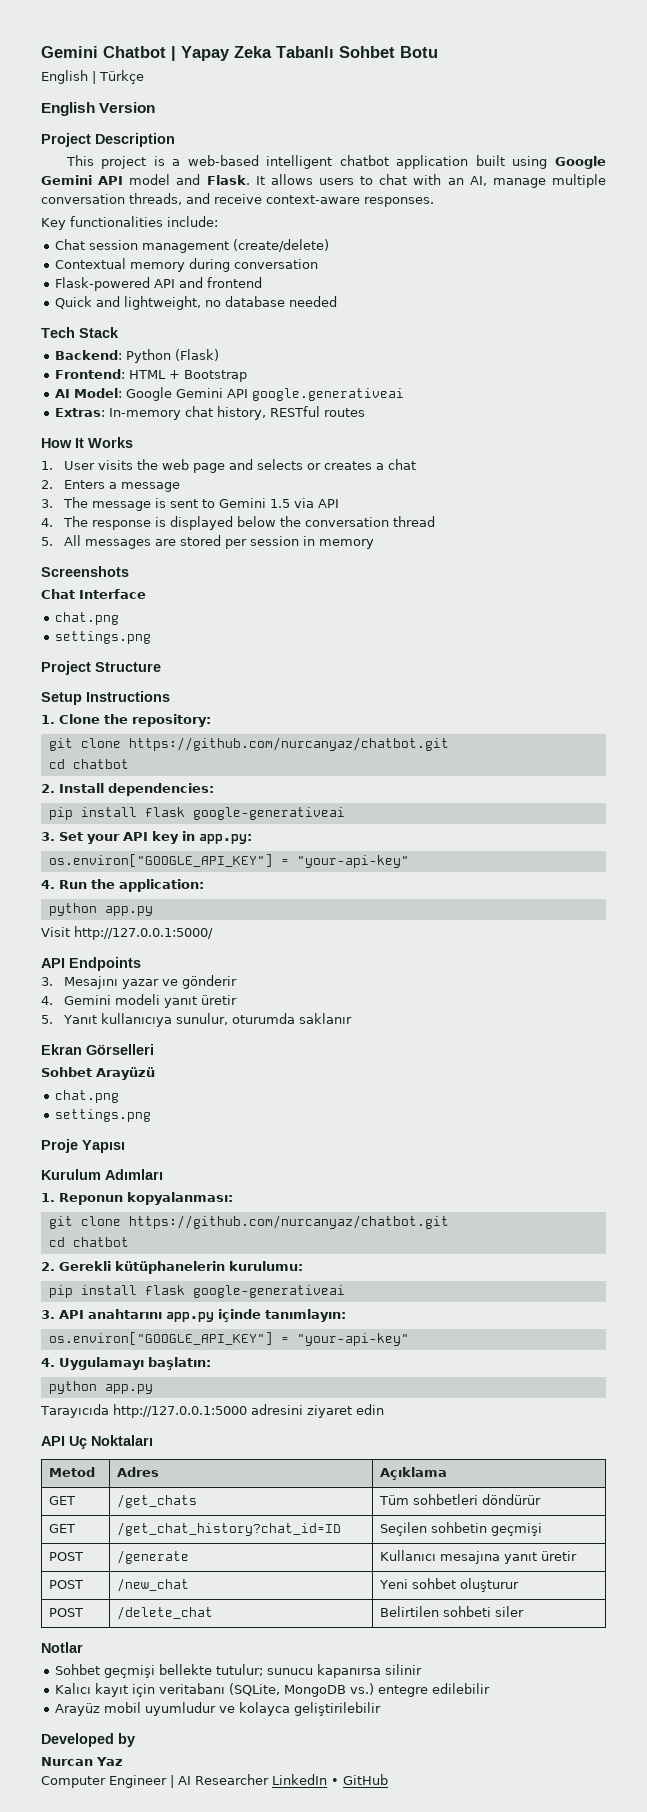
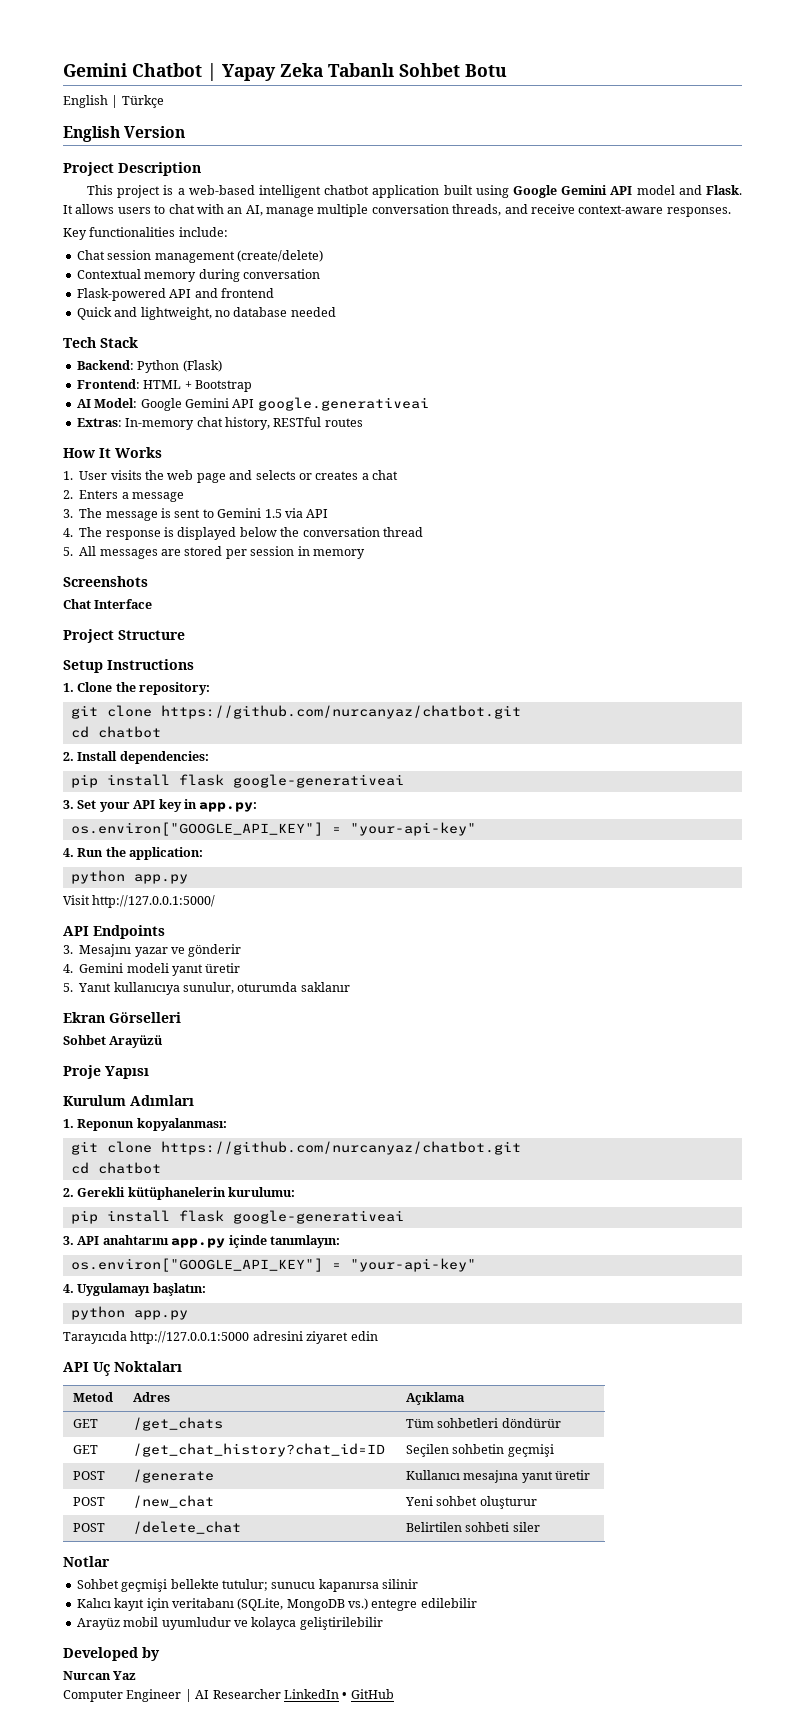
  Chat Interface
- chat.png
- settings.png
  Sohbet Arayüzü
- chat.png
- settings.png

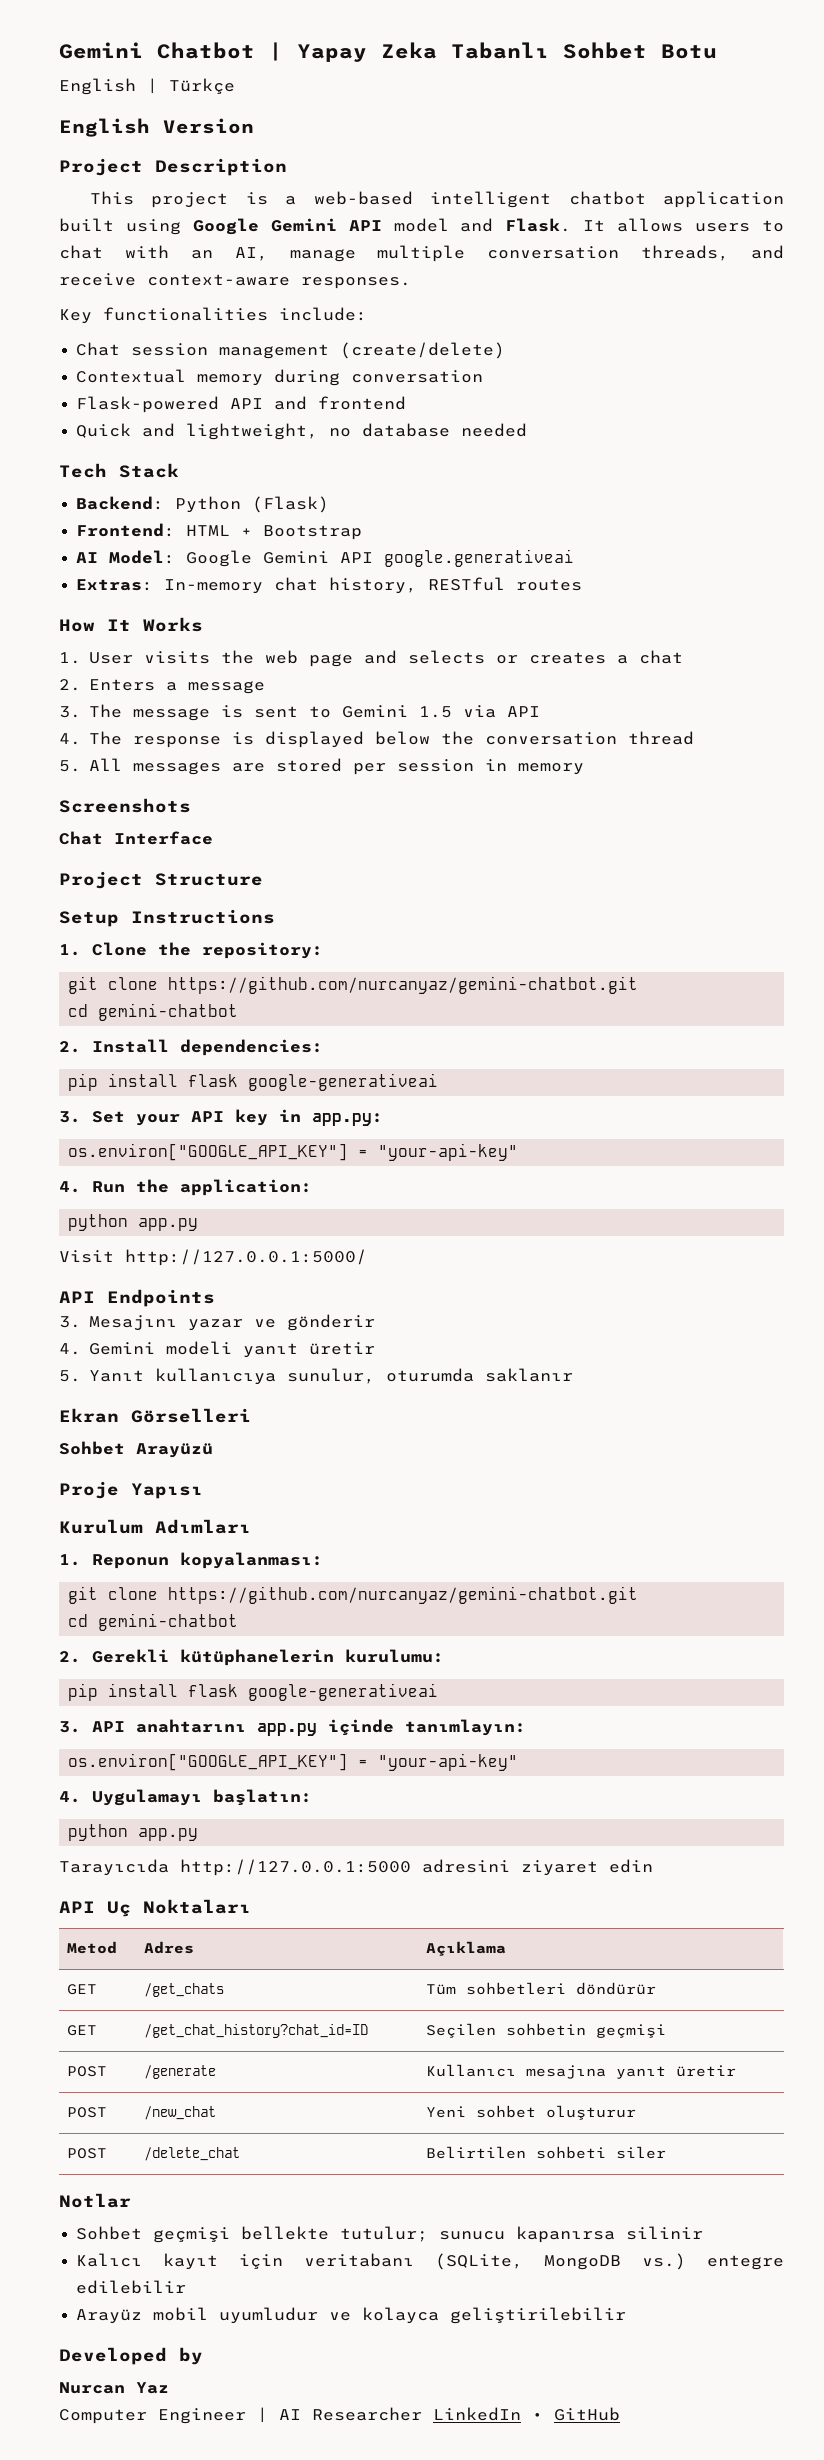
  1. Clone the repository:
- git clone https://github.com/nurcanyaz/chatbot.git
- cd chatbot
+ git clone https://github.com/nurcanyaz/gemini-chatbot.git
+ cd gemini-chatbot
  1. Reponun kopyalanması:
- git clone https://github.com/nurcanyaz/chatbot.git
- cd chatbot
+ git clone https://github.com/nurcanyaz/gemini-chatbot.git
+ cd gemini-chatbot

